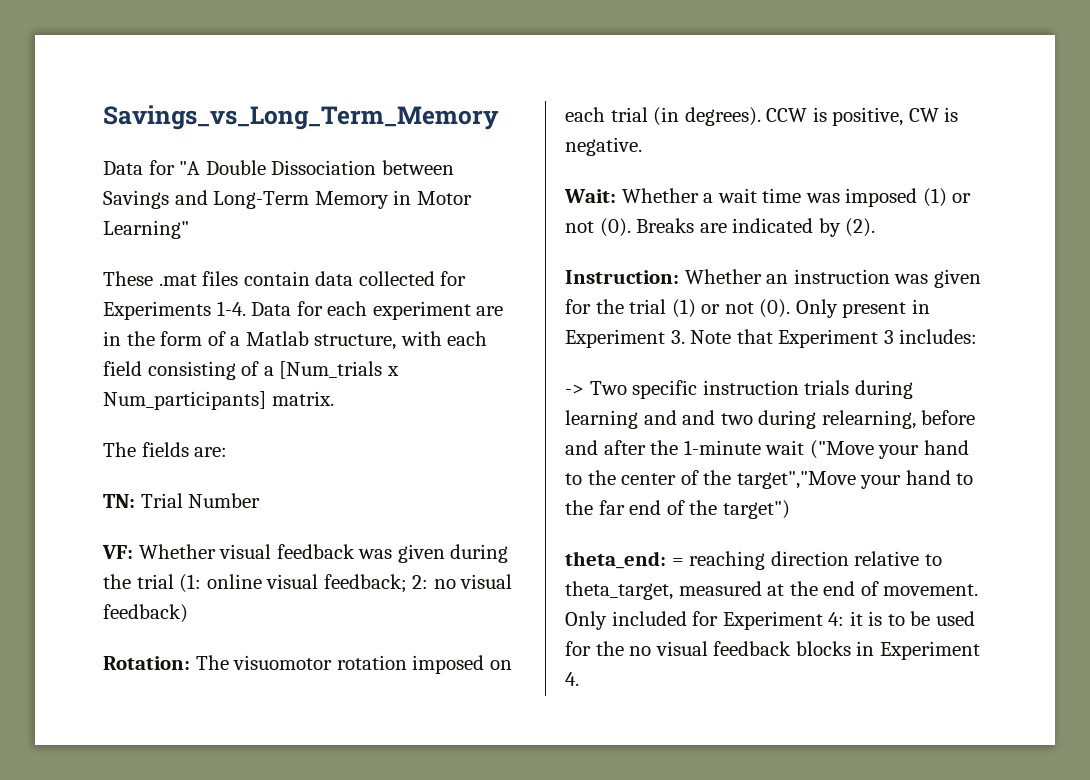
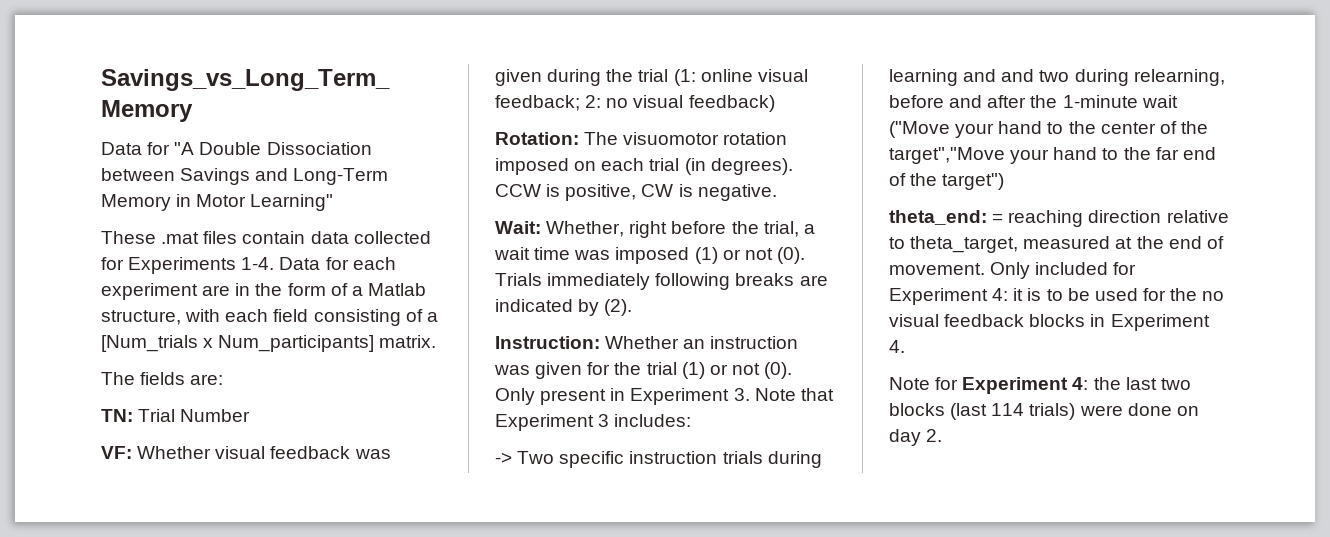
- Wait: Whether a wait time was imposed (1) or not (0).
+ Wait: Whether, right before the trial, a wait time was imposed (1) or not (0).
- Breaks are indicated by (2).
+ Trials immediately following breaks are indicated by (2).
+ Note for Experiment 4: the last two blocks (last 114 trials) were done on day 2.

